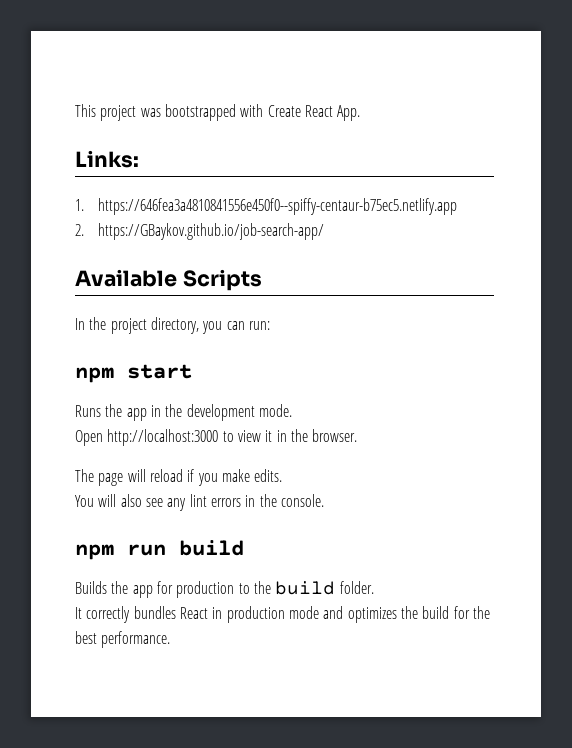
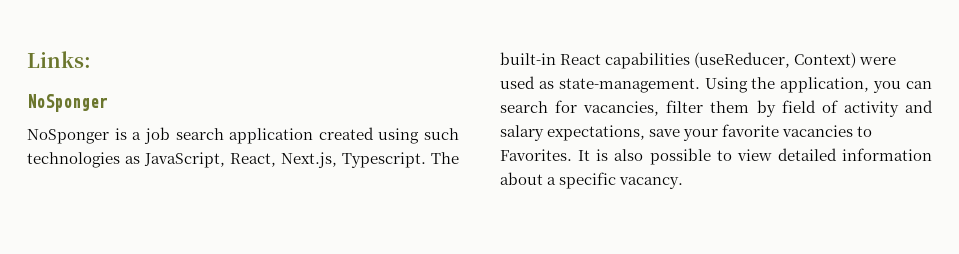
- This project was bootstrapped with Create React App.
  Links:
- 1. https://646fea3a4810841556e450f0--spiffy-centaur-b75ec5.netlify.app
- 2. https://GBaykov.github.io/job-search-app/
- Available Scripts
- In the project directory, you can run:
- npm start
- Runs the app in the development mode.
- Open http://localhost:3000 to view it in the browser.
- The page will reload if you make edits.
- You will also see any lint errors in the console.
- npm run build
- Builds the app for production to the build folder.
- It correctly bundles React in production mode and optimizes the build for the best performance.
+ NoSponger
+ NoSponger is a job search application created using such technologies as JavaScript, React, Next.js, Typescript. The built-in React capabilities (useReducer, Context) were used as state-management. Using the application, you can search for vacancies, filter them by field of activity and salary expectations, save your favorite vacancies to Favorites. It is also possible to view detailed information about a specific vacancy.

